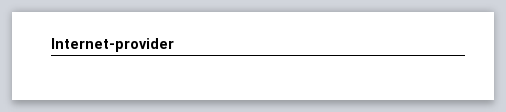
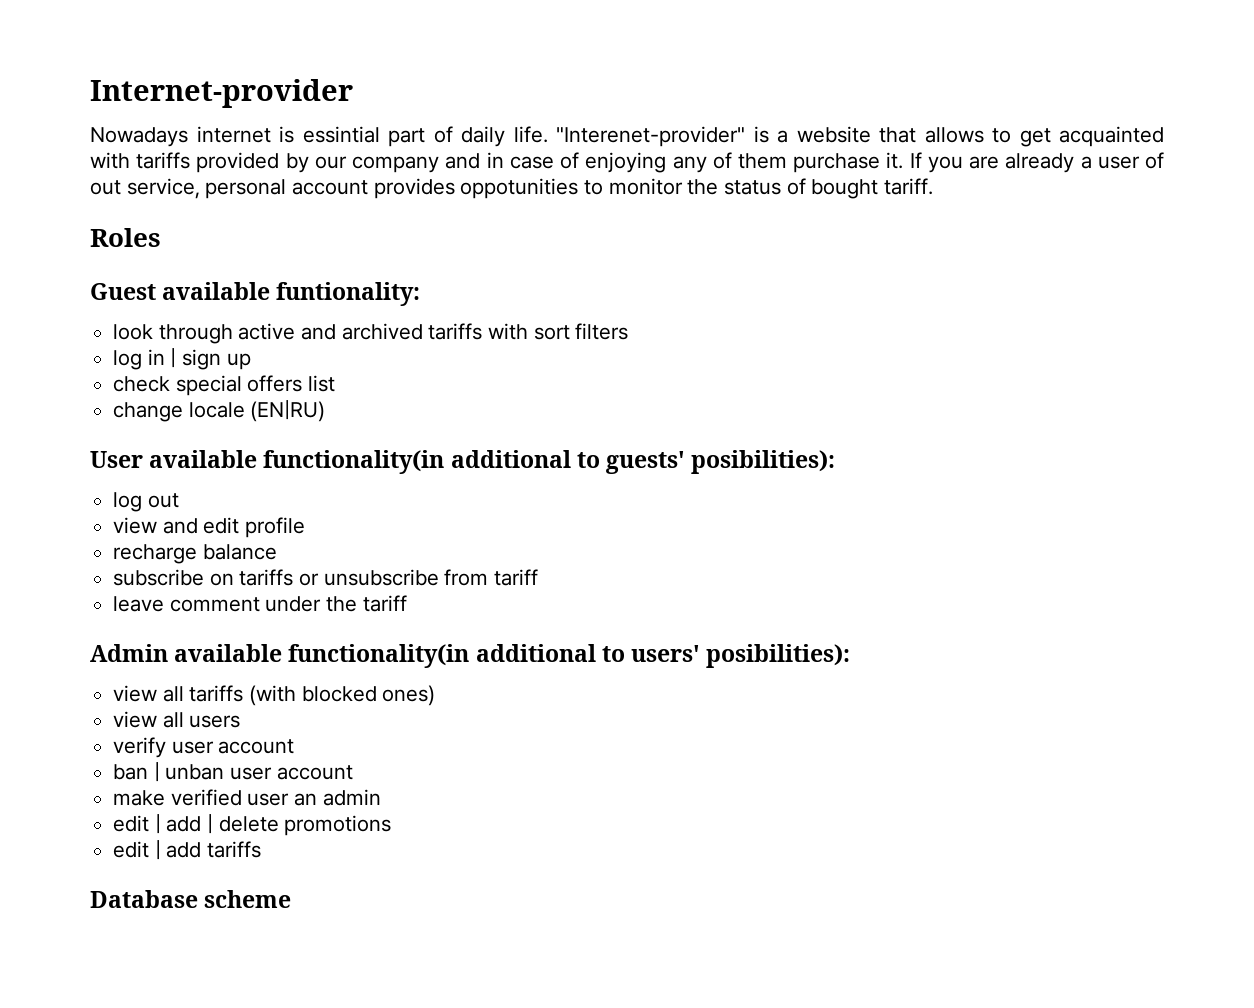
+ Nowadays internet is essintial part of daily life. "Interenet-provider" is a website that allows to get acquainted with tariffs provided by our company and in case of enjoying any of them purchase it. If you are already a user of out service, personal account provides oppotunities to monitor the status of bought tariff.
+ Roles
+ Guest available funtionality:
+ look through active and archived tariffs with sort filters
+ log in | sign up
+ check special offers list
+ change locale (EN|RU)
+ User available functionality(in additional to guests' posibilities):
+ log out
+ view and edit profile
+ recharge balance
+ subscribe on tariffs or unsubscribe from tariff
+ leave comment under the tariff
+ Admin available functionality(in additional to users' posibilities):
+ view all tariffs (with blocked ones)
+ view all users
+ verify user account
+ ban | unban user account
+ make verified user an admin
+ edit | add | delete promotions
+ edit | add tariffs
+ Database scheme

